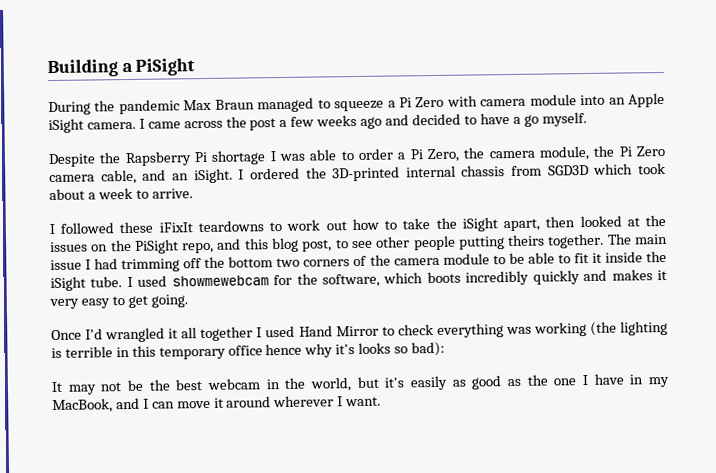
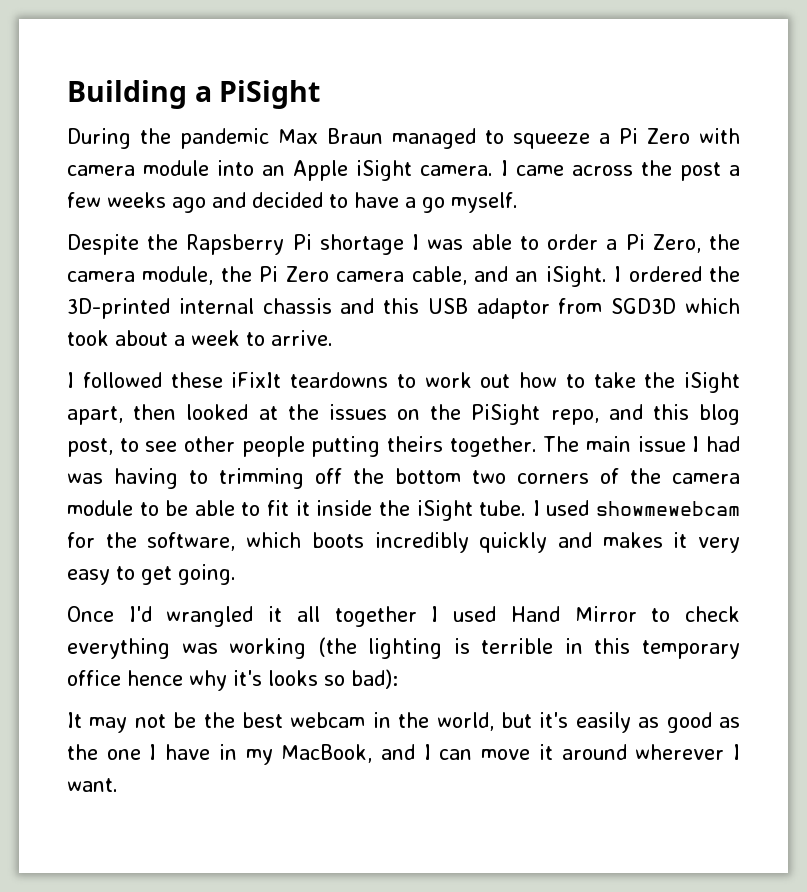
- I ordered the 3D-printed internal chassis from SGD3D which took about a week to arrive.
+ I ordered the 3D-printed internal chassis and this USB adaptor from SGD3D which took about a week to arrive.
- The main issue I had trimming off the bottom two corners of the camera module to be able to fit it inside the iSight tube.
+ The main issue I had was having to trimming off the bottom two corners of the camera module to be able to fit it inside the iSight tube.

